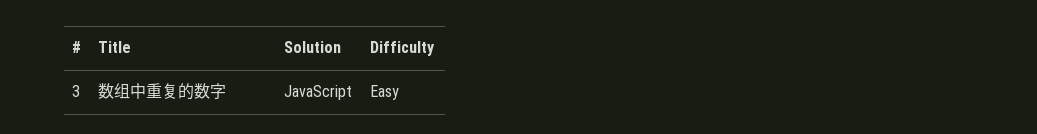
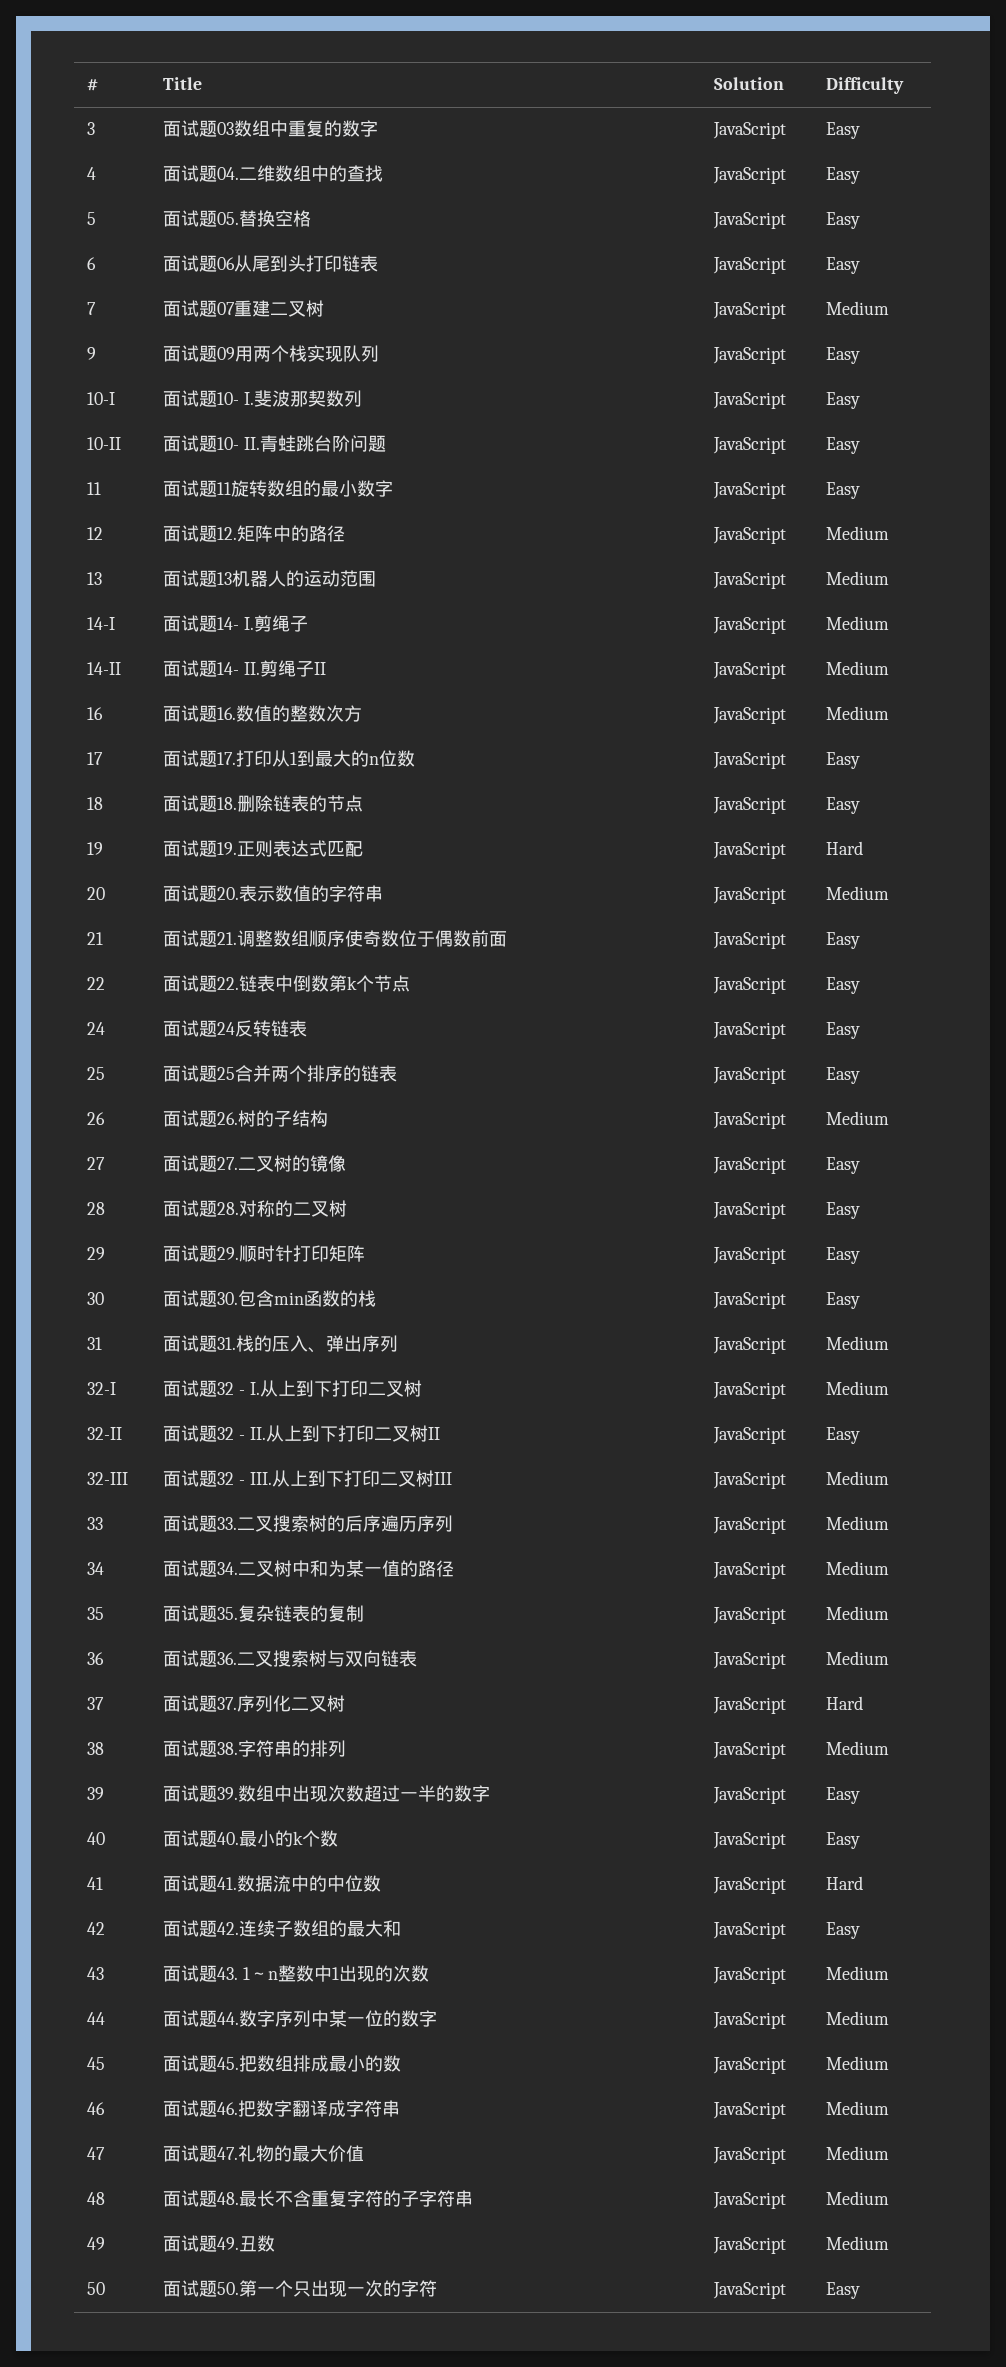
- 3 | 数组中重复的数字 | JavaScript | Easy
+ 3 | 面试题03数组中重复的数字 | JavaScript | Easy
+ 4 | 面试题04.二维数组中的查找 | JavaScript | Easy
+ 5 | 面试题05.替换空格 | JavaScript | Easy
+ 6 | 面试题06从尾到头打印链表 | JavaScript | Easy
+ 7 | 面试题07重建二叉树 | JavaScript | Medium
+ 9 | 面试题09用两个栈实现队列 | JavaScript | Easy
+ 10-I | 面试题10- I.斐波那契数列 | JavaScript | Easy
+ 10-II | 面试题10- II.青蛙跳台阶问题 | JavaScript | Easy
+ 11 | 面试题11旋转数组的最小数字 | JavaScript | Easy
+ 12 | 面试题12.矩阵中的路径 | JavaScript | Medium
+ 13 | 面试题13机器人的运动范围 | JavaScript | Medium
+ 14-I | 面试题14- I.剪绳子 | JavaScript | Medium
+ 14-II | 面试题14- II.剪绳子II | JavaScript | Medium
+ 16 | 面试题16.数值的整数次方 | JavaScript | Medium
+ 17 | 面试题17.打印从1到最大的n位数 | JavaScript | Easy
+ 18 | 面试题18.删除链表的节点 | JavaScript | Easy
+ 19 | 面试题19.正则表达式匹配 | JavaScript | Hard
+ 20 | 面试题20.表示数值的字符串 | JavaScript | Medium
+ 21 | 面试题21.调整数组顺序使奇数位于偶数前面 | JavaScript | Easy
+ 22 | 面试题22.链表中倒数第k个节点 | JavaScript | Easy
+ 24 | 面试题24反转链表 | JavaScript | Easy
+ 25 | 面试题25合并两个排序的链表 | JavaScript | Easy
+ 26 | 面试题26.树的子结构 | JavaScript | Medium
+ 27 | 面试题27.二叉树的镜像 | JavaScript | Easy
+ 28 | 面试题28.对称的二叉树 | JavaScript | Easy
+ 29 | 面试题29.顺时针打印矩阵 | JavaScript | Easy
+ 30 | 面试题30.包含min函数的栈 | JavaScript | Easy
+ 31 | 面试题31.栈的压入、弹出序列 | JavaScript | Medium
+ 32-I | 面试题32 - I.从上到下打印二叉树 | JavaScript | Medium
+ 32-II | 面试题32 - II.从上到下打印二叉树II | JavaScript | Easy
+ 32-III | 面试题32 - III.从上到下打印二叉树III | JavaScript | Medium
+ 33 | 面试题33.二叉搜索树的后序遍历序列 | JavaScript | Medium
+ 34 | 面试题34.二叉树中和为某一值的路径 | JavaScript | Medium
+ 35 | 面试题35.复杂链表的复制 | JavaScript | Medium
+ 36 | 面试题36.二叉搜索树与双向链表 | JavaScript | Medium
+ 37 | 面试题37.序列化二叉树 | JavaScript | Hard
+ 38 | 面试题38.字符串的排列 | JavaScript | Medium
+ 39 | 面试题39.数组中出现次数超过一半的数字 | JavaScript | Easy
+ 40 | 面试题40.最小的k个数 | JavaScript | Easy
+ 41 | 面试题41.数据流中的中位数 | JavaScript | Hard
+ 42 | 面试题42.连续子数组的最大和 | JavaScript | Easy
+ 43 | 面试题43. 1～n整数中1出现的次数 | JavaScript | Medium
+ 44 | 面试题44.数字序列中某一位的数字 | JavaScript | Medium
+ 45 | 面试题45.把数组排成最小的数 | JavaScript | Medium
+ 46 | 面试题46.把数字翻译成字符串 | JavaScript | Medium
+ 47 | 面试题47.礼物的最大价值 | JavaScript | Medium
+ 48 | 面试题48.最长不含重复字符的子字符串 | JavaScript | Medium
+ 49 | 面试题49.丑数 | JavaScript | Medium
+ 50 | 面试题50.第一个只出现一次的字符 | JavaScript | Easy

